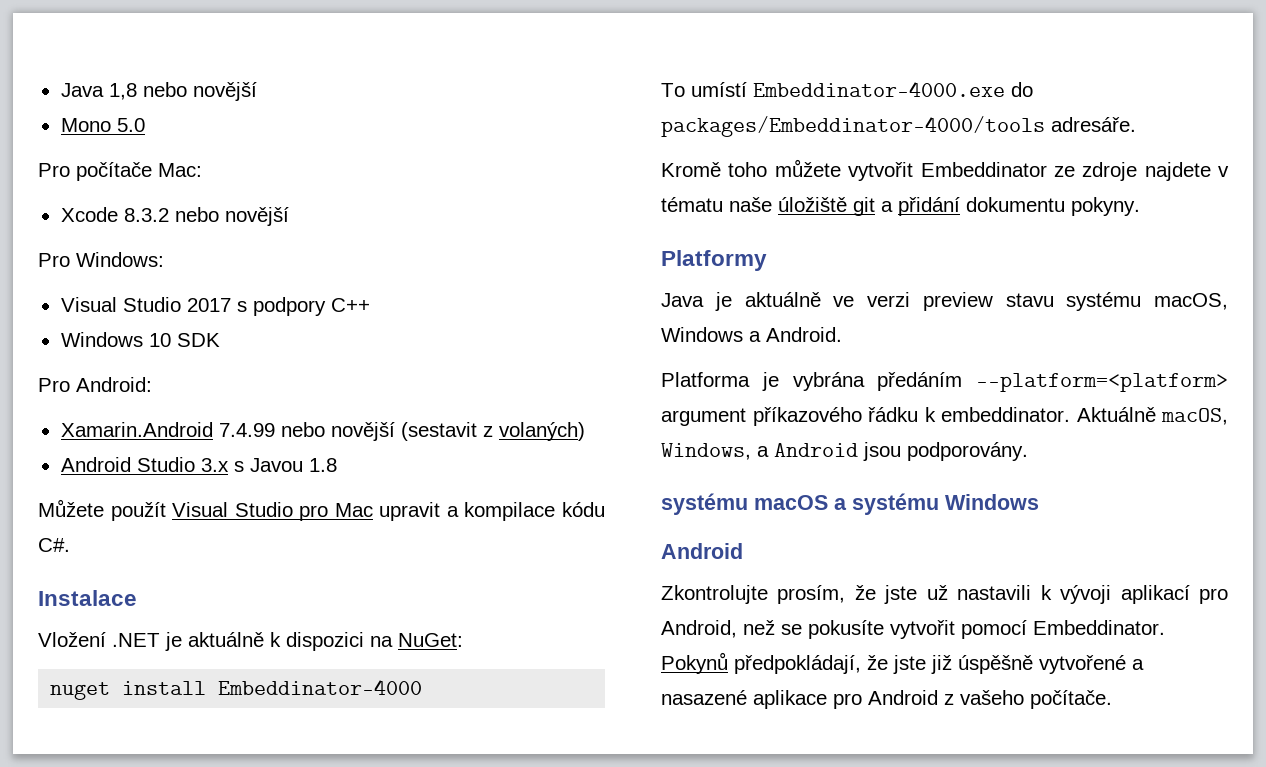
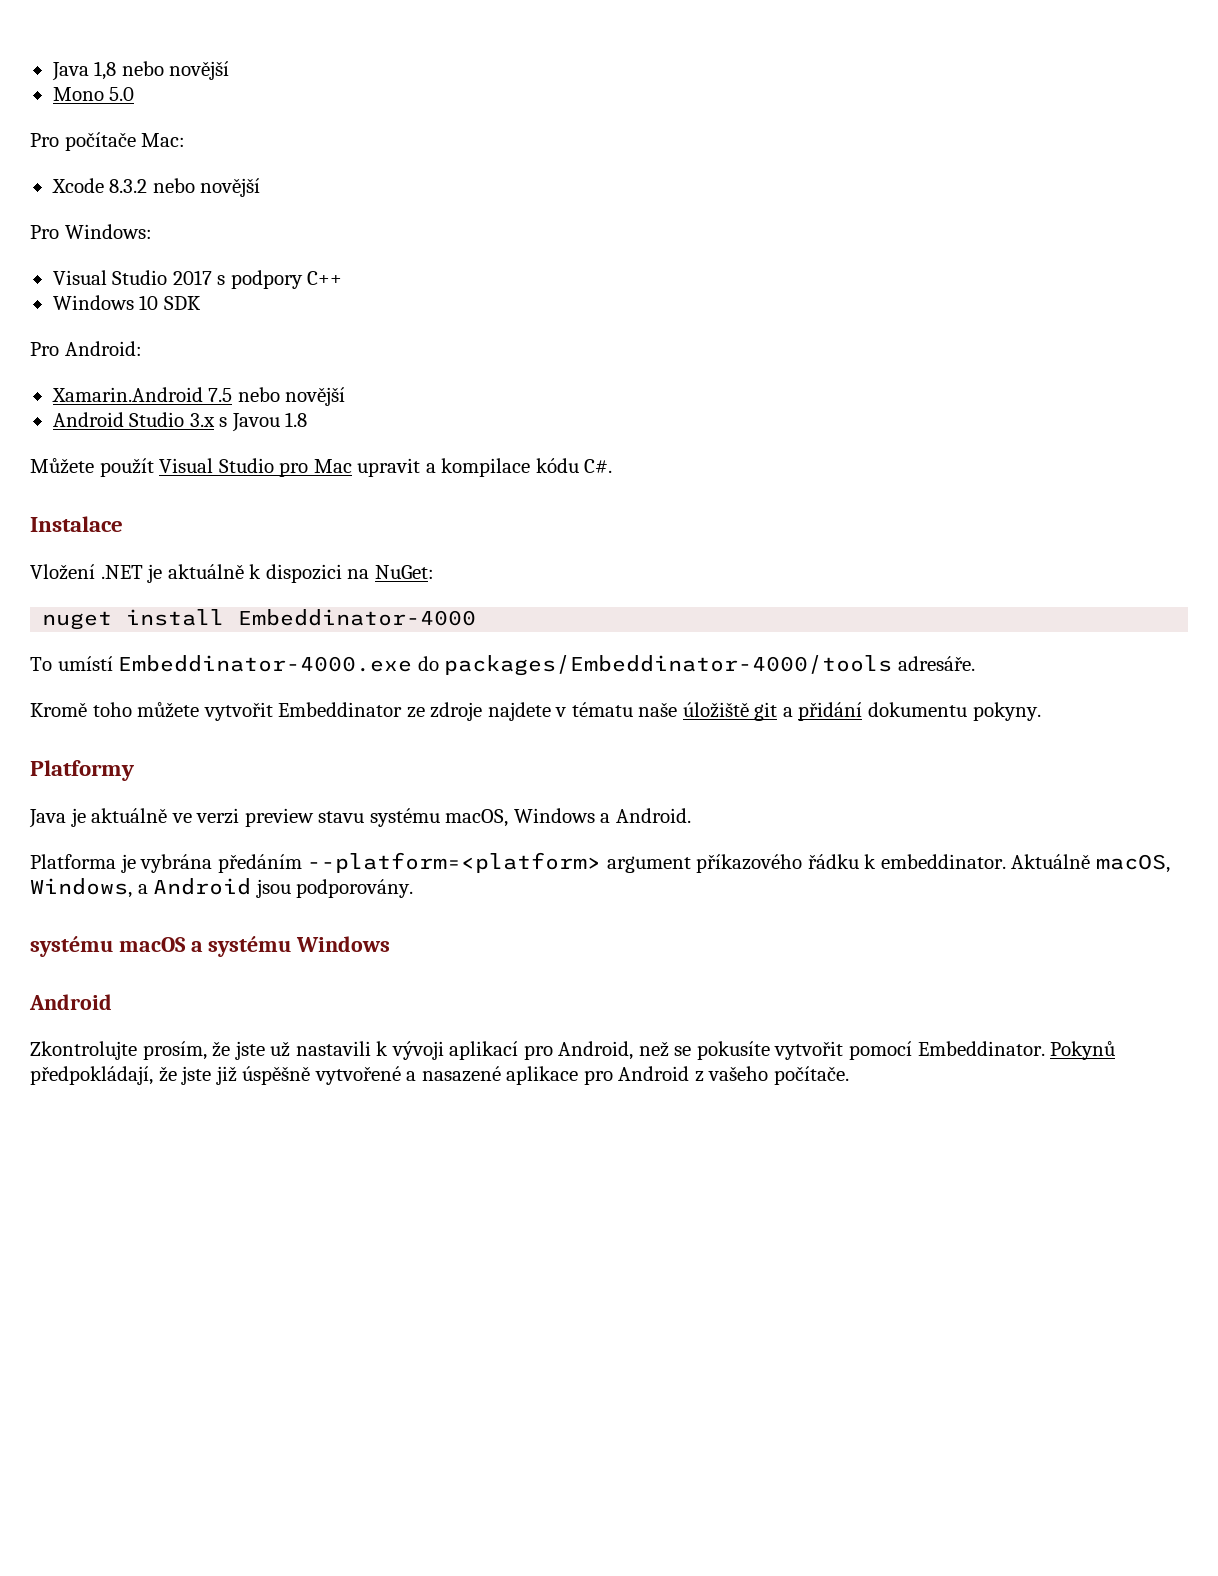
- Xamarin.Android 7.4.99 nebo novější (sestavit z volaných)
+ Xamarin.Android 7.5 nebo novější

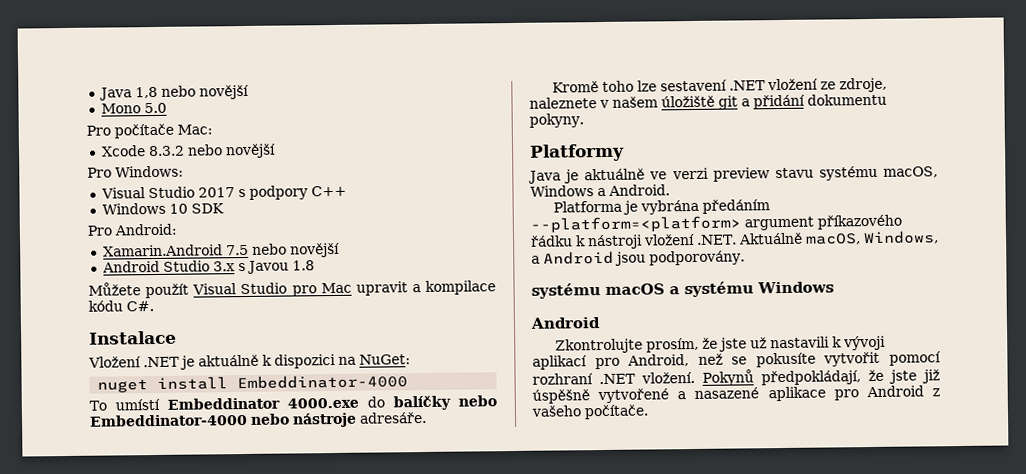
- To umístí Embeddinator-4000.exe do packages/Embeddinator-4000/tools adresáře.
- Kromě toho můžete vytvořit Embeddinator ze zdroje najdete v tématu naše úložiště git a přidání dokumentu pokyny.
+ To umístí Embeddinator 4000.exe do balíčky nebo Embeddinator-4000 nebo nástroje adresáře.
+ Kromě toho lze sestavení .NET vložení ze zdroje, naleznete v našem úložiště git a přidání dokumentu pokyny.
- Platforma je vybrána předáním --platform=<platform> argument příkazového řádku k embeddinator. Aktuálně macOS, Windows, a Android jsou podporovány.
+ Platforma je vybrána předáním --platform=<platform> argument příkazového řádku k nástroji vložení .NET. Aktuálně macOS, Windows, a Android jsou podporovány.
- Zkontrolujte prosím, že jste už nastavili k vývoji aplikací pro Android, než se pokusíte vytvořit pomocí Embeddinator.
+ Zkontrolujte prosím, že jste už nastavili k vývoji aplikací pro Android, než se pokusíte vytvořit pomocí rozhraní .NET vložení.

